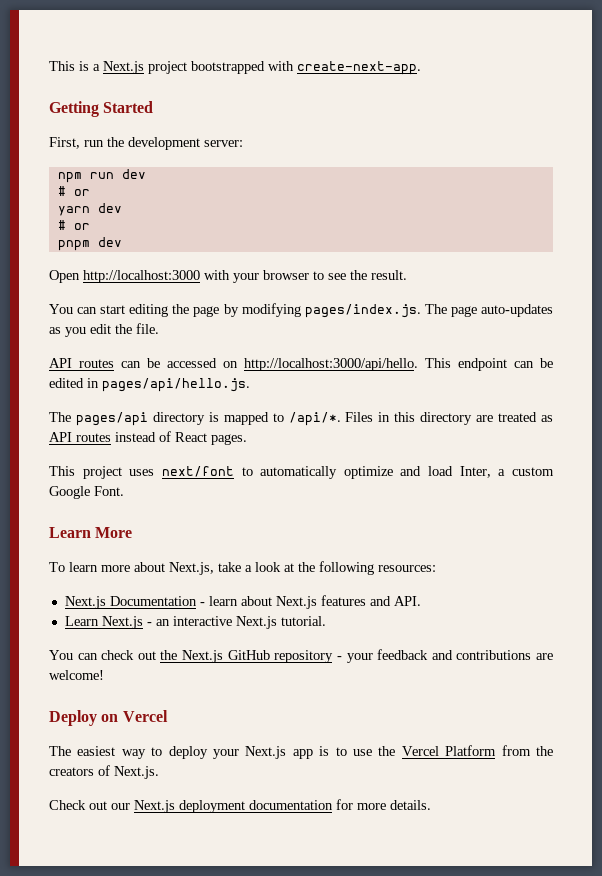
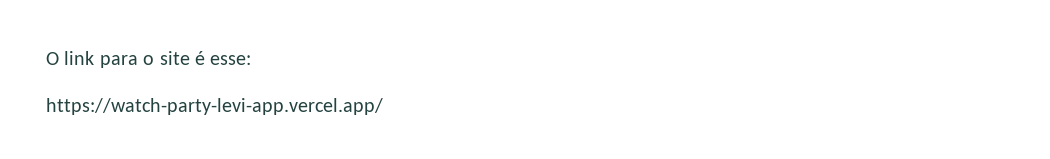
- This is a Next.js project bootstrapped with create-next-app.
- Getting Started
- First, run the development server:
- npm run dev
- # or
- yarn dev
- # or
- pnpm dev
- Open http://localhost:3000 with your browser to see the result.
- You can start editing the page by modifying pages/index.js. The page auto-updates as you edit the file.
- API routes can be accessed on http://localhost:3000/api/hello. This endpoint can be edited in pages/api/hello.js.
- The pages/api directory is mapped to /api/*. Files in this directory are treated as API routes instead of React pages.
- This project uses next/font to automatically optimize and load Inter, a custom Google Font.
- Learn More
- To learn more about Next.js, take a look at the following resources:
- Next.js Documentation - learn about Next.js features and API.
- Learn Next.js - an interactive Next.js tutorial.
- You can check out the Next.js GitHub repository - your feedback and contributions are welcome!
- Deploy on Vercel
- The easiest way to deploy your Next.js app is to use the Vercel Platform from the creators of Next.js.
- Check out our Next.js deployment documentation for more details.
+ O link para o site é esse:
+ https://watch-party-levi-app.vercel.app/

